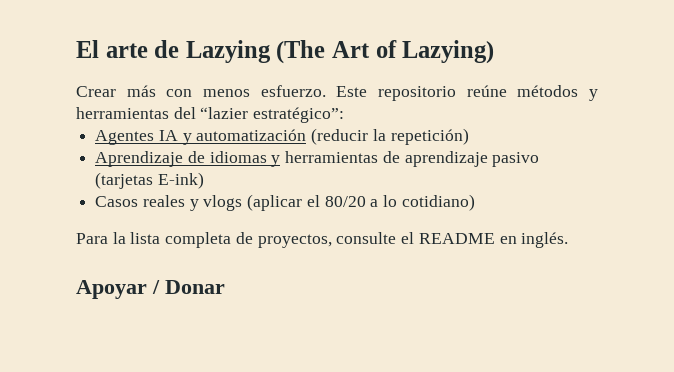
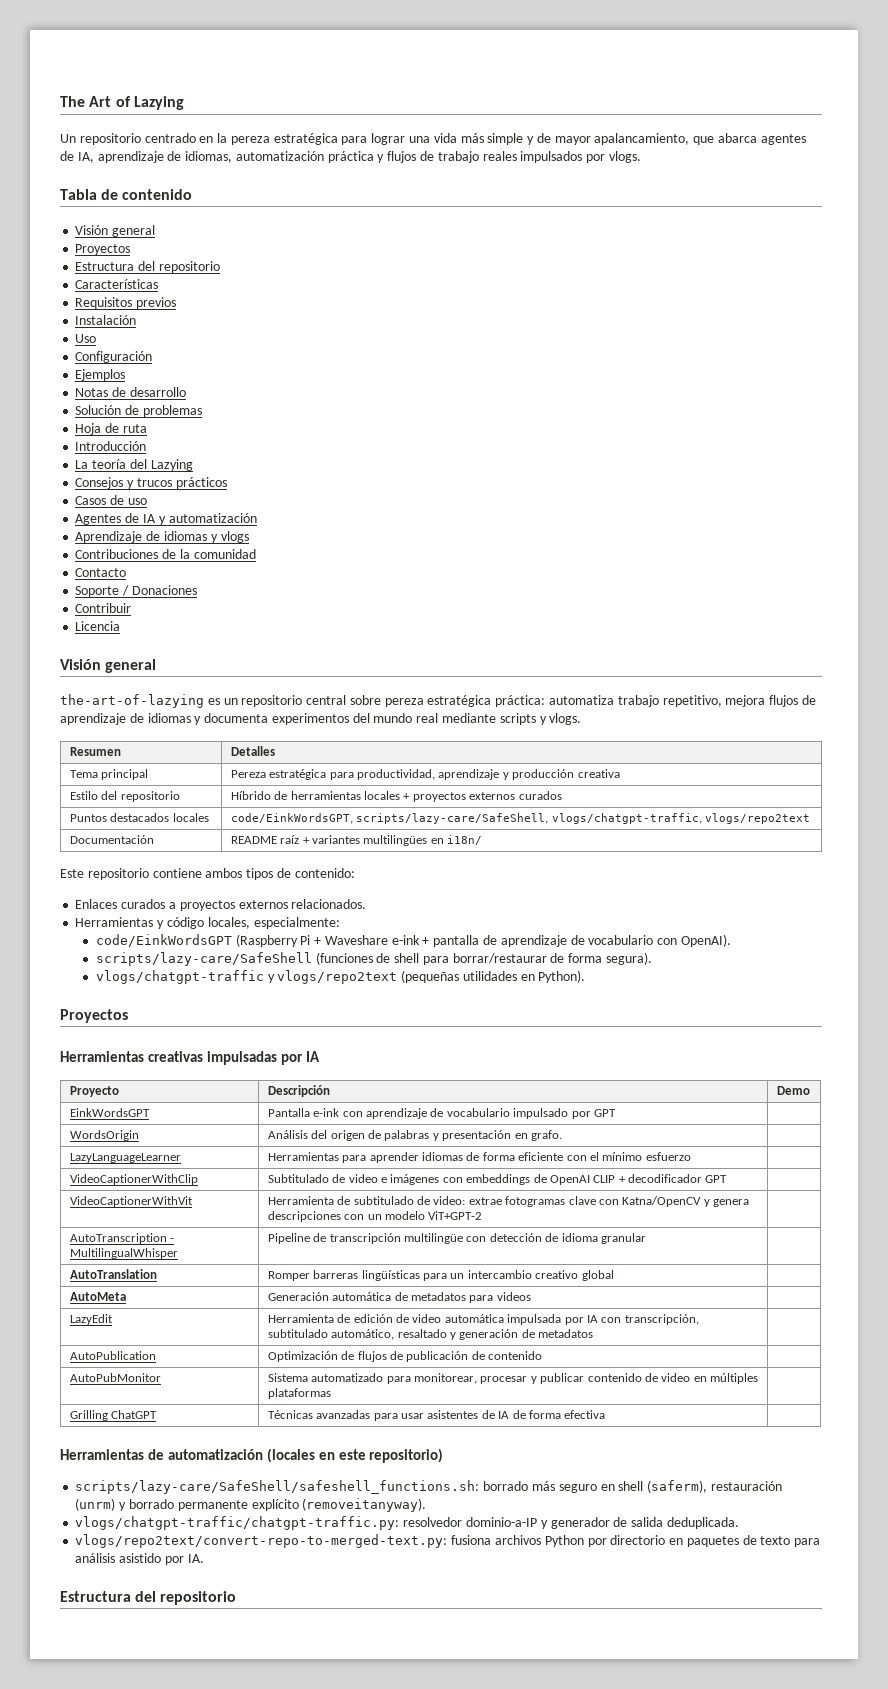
- El arte de Lazying (The Art of Lazying)
- Crear más con menos esfuerzo. Este repositorio reúne métodos y herramientas del “lazier estratégico”:
+ The Art of Lazying
+ Un repositorio centrado en la pereza estratégica para lograr una vida más simple y de mayor apalancamiento, que abarca agentes de IA, aprendizaje de idiomas, automatización práctica y flujos de trabajo reales impulsados por vlogs.
+ Tabla de contenido
+ Visión general
+ Proyectos
+ Estructura del repositorio
+ Características
+ Requisitos previos
+ Instalación
+ Uso
+ Configuración
+ Ejemplos
+ Notas de desarrollo
+ Solución de problemas
+ Hoja de ruta
+ Introducción
+ La teoría del Lazying
+ Consejos y trucos prácticos
+ Casos de uso
- Agentes IA y automatización (reducir la repetición)
+ Agentes de IA y automatización
- Aprendizaje de idiomas y herramientas de aprendizaje pasivo (tarjetas E‑ink)
- Casos reales y vlogs (aplicar el 80/20 a lo cotidiano)
- Para la lista completa de proyectos, consulte el README en inglés.
- Apoyar / Donar
+ Aprendizaje de idiomas y vlogs
+ Contribuciones de la comunidad
+ Contacto
+ Soporte / Donaciones
+ Contribuir
+ Licencia
+ Visión general
+ the-art-of-lazying es un repositorio central sobre pereza estratégica práctica: automatiza trabajo repetitivo, mejora flujos de aprendizaje de idiomas y documenta experimentos del mundo real mediante scripts y vlogs.
+ Resumen | Detalles
+ Tema principal | Pereza estratégica para productividad, aprendizaje y producción creativa
+ Estilo del repositorio | Híbrido de herramientas locales + proyectos externos curados
+ Puntos destacados locales | code/EinkWordsGPT, scripts/lazy-care/SafeShell, vlogs/chatgpt-traffic, vlogs/repo2text
+ Documentación | README raíz + variantes multilingües en i18n/
+ Este repositorio contiene ambos tipos de contenido:
+ Enlaces curados a proyectos externos relacionados.
+ Herramientas y código locales, especialmente:
+ code/EinkWordsGPT (Raspberry Pi + Waveshare e-ink + pantalla de aprendizaje de vocabulario con OpenAI).
+ scripts/lazy-care/SafeShell (funciones de shell para borrar/restaurar de forma segura).
+ vlogs/chatgpt-traffic y vlogs/repo2text (pequeñas utilidades en Python).
+ Proyectos
+ Herramientas creativas impulsadas por IA
+ Proyecto | Descripción | Demo
+ EinkWordsGPT | Pantalla e-ink con aprendizaje de vocabulario impulsado por GPT |
+ WordsOrigin | Análisis del origen de palabras y presentación en grafo. |
+ LazyLanguageLearner | Herramientas para aprender idiomas de forma eficiente con el mínimo esfuerzo |
+ VideoCaptionerWithClip | Subtitulado de video e imágenes con embeddings de OpenAI CLIP + decodificador GPT |
+ VideoCaptionerWithVit | Herramienta de subtitulado de video: extrae fotogramas clave con Katna/OpenCV y genera descripciones con un modelo ViT+GPT-2 |
+ AutoTranscription - MultilingualWhisper | Pipeline de transcripción multilingüe con detección de idioma granular |
+ AutoTranslation | Romper barreras lingüísticas para un intercambio creativo global |
+ AutoMeta | Generación automática de metadatos para videos |
+ LazyEdit | Herramienta de edición de video automática impulsada por IA con transcripción, subtitulado automático, resaltado y generación de metadatos |
+ AutoPublication | Optimización de flujos de publicación de contenido |
+ AutoPubMonitor | Sistema automatizado para monitorear, procesar y publicar contenido de video en múltiples plataformas |
+ Grilling ChatGPT | Técnicas avanzadas para usar asistentes de IA de forma efectiva |
+ Herramientas de automatización (locales en este repositorio)
+ scripts/lazy-care/SafeShell/safeshell_functions.sh: borrado más seguro en shell (saferm), restauración (unrm) y borrado permanente explícito (removeitanyway).
+ vlogs/chatgpt-traffic/chatgpt-traffic.py: resolvedor dominio-a-IP y generador de salida deduplicada.
+ vlogs/repo2text/convert-repo-to-merged-text.py: fusiona archivos Python por directorio en paquetes de texto para análisis asistido por IA.
+ Estructura del repositorio

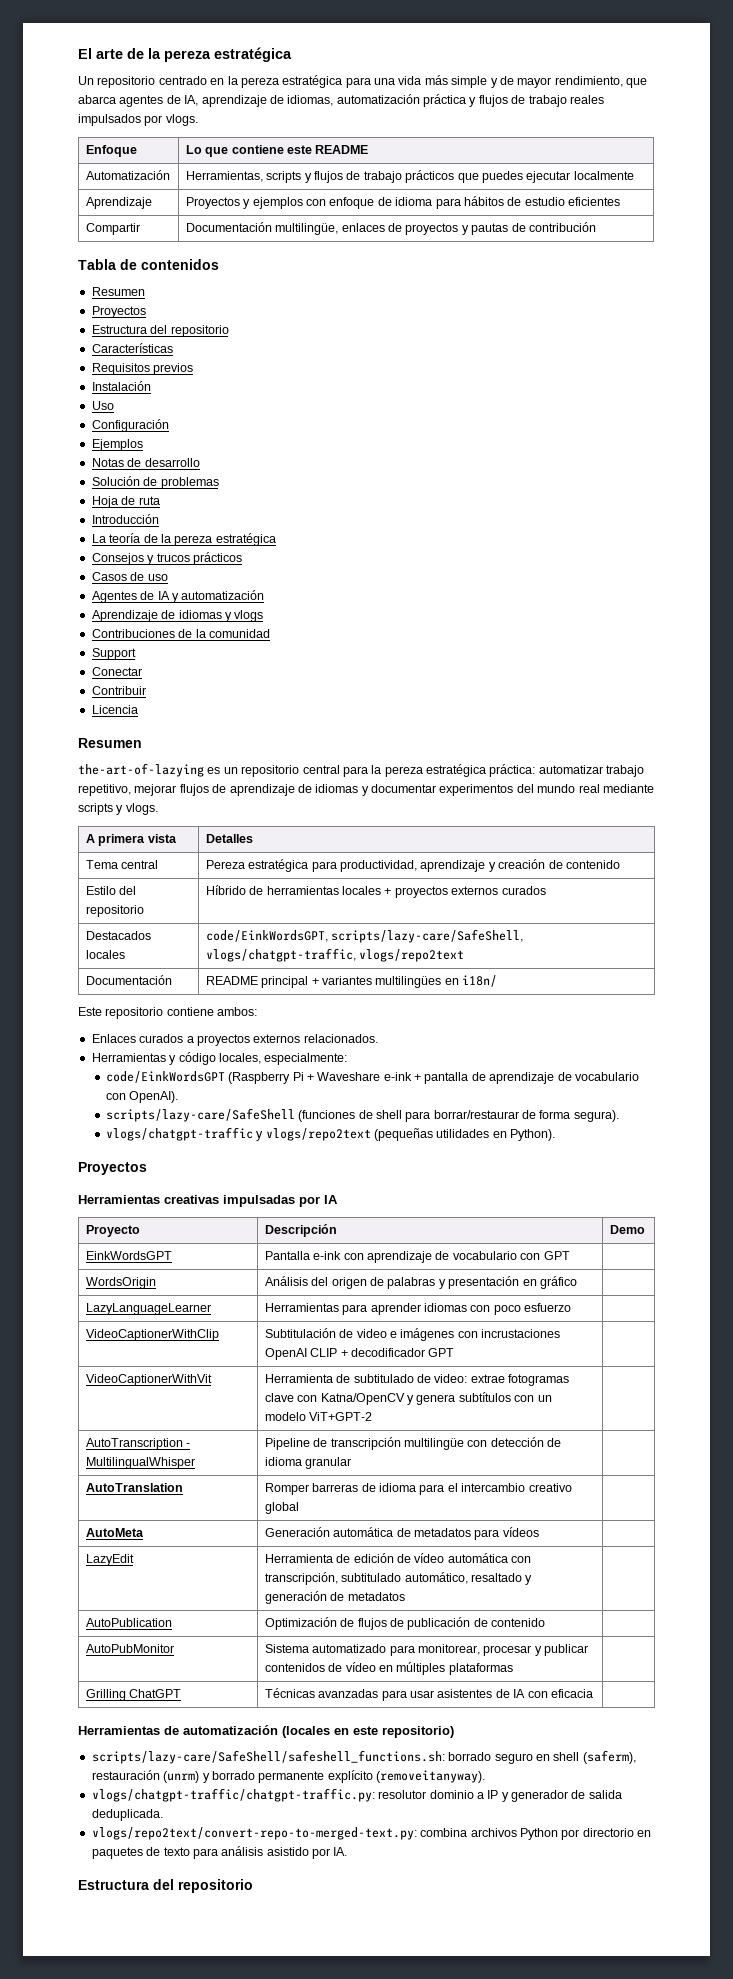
- The Art of Lazying
+ El arte de la pereza estratégica
- Un repositorio centrado en la pereza estratégica para lograr una vida más simple y de mayor apalancamiento, que abarca agentes de IA, aprendizaje de idiomas, automatización práctica y flujos de trabajo reales impulsados por vlogs.
+ Un repositorio centrado en la pereza estratégica para una vida más simple y de mayor rendimiento, que abarca agentes de IA, aprendizaje de idiomas, automatización práctica y flujos de trabajo reales impulsados por vlogs.
+ Enfoque | Lo que contiene este README
+ Automatización | Herramientas, scripts y flujos de trabajo prácticos que puedes ejecutar localmente
+ Aprendizaje | Proyectos y ejemplos con enfoque de idioma para hábitos de estudio eficientes
+ Compartir | Documentación multilingüe, enlaces de proyectos y pautas de contribución
- Tabla de contenido
- Visión general
+ Tabla de contenidos
+ Resumen
- La teoría del Lazying
+ La teoría de la pereza estratégica
- Contacto
- Soporte / Donaciones
+ Support
+ Conectar
  Licencia
- Visión general
+ Resumen
- the-art-of-lazying es un repositorio central sobre pereza estratégica práctica: automatiza trabajo repetitivo, mejora flujos de aprendizaje de idiomas y documenta experimentos del mundo real mediante scripts y vlogs.
+ the-art-of-lazying es un repositorio central para la pereza estratégica práctica: automatizar trabajo repetitivo, mejorar flujos de aprendizaje de idiomas y documentar experimentos del mundo real mediante scripts y vlogs.
- Resumen | Detalles
+ A primera vista | Detalles
- Tema principal | Pereza estratégica para productividad, aprendizaje y producción creativa
+ Tema central | Pereza estratégica para productividad, aprendizaje y creación de contenido
- Puntos destacados locales | code/EinkWordsGPT, scripts/lazy-care/SafeShell, vlogs/chatgpt-traffic, vlogs/repo2text
+ Destacados locales | code/EinkWordsGPT, scripts/lazy-care/SafeShell, vlogs/chatgpt-traffic, vlogs/repo2text
- Documentación | README raíz + variantes multilingües en i18n/
+ Documentación | README principal + variantes multilingües en i18n/
- Este repositorio contiene ambos tipos de contenido:
+ Este repositorio contiene ambos:
- EinkWordsGPT | Pantalla e-ink con aprendizaje de vocabulario impulsado por GPT |
+ EinkWordsGPT | Pantalla e-ink con aprendizaje de vocabulario con GPT |
- WordsOrigin | Análisis del origen de palabras y presentación en grafo. |
+ WordsOrigin | Análisis del origen de palabras y presentación en gráfico |
- LazyLanguageLearner | Herramientas para aprender idiomas de forma eficiente con el mínimo esfuerzo |
+ LazyLanguageLearner | Herramientas para aprender idiomas con poco esfuerzo |
- VideoCaptionerWithClip | Subtitulado de video e imágenes con embeddings de OpenAI CLIP + decodificador GPT |
+ VideoCaptionerWithClip | Subtitulación de video e imágenes con incrustaciones OpenAI CLIP + decodificador GPT |
- VideoCaptionerWithVit | Herramienta de subtitulado de video: extrae fotogramas clave con Katna/OpenCV y genera descripciones con un modelo ViT+GPT-2 |
+ VideoCaptionerWithVit | Herramienta de subtitulado de video: extrae fotogramas clave con Katna/OpenCV y genera subtítulos con un modelo ViT+GPT-2 |
- AutoTranslation | Romper barreras lingüísticas para un intercambio creativo global |
+ AutoTranslation | Romper barreras de idioma para el intercambio creativo global |
- AutoMeta | Generación automática de metadatos para videos |
+ AutoMeta | Generación automática de metadatos para vídeos |
- LazyEdit | Herramienta de edición de video automática impulsada por IA con transcripción, subtitulado automático, resaltado y generación de metadatos |
+ LazyEdit | Herramienta de edición de vídeo automática con transcripción, subtitulado automático, resaltado y generación de metadatos |
- AutoPubMonitor | Sistema automatizado para monitorear, procesar y publicar contenido de video en múltiples plataformas |
+ AutoPubMonitor | Sistema automatizado para monitorear, procesar y publicar contenidos de vídeo en múltiples plataformas |
- Grilling ChatGPT | Técnicas avanzadas para usar asistentes de IA de forma efectiva |
+ Grilling ChatGPT | Técnicas avanzadas para usar asistentes de IA con eficacia |
- scripts/lazy-care/SafeShell/safeshell_functions.sh: borrado más seguro en shell (saferm), restauración (unrm) y borrado permanente explícito (removeitanyway).
+ scripts/lazy-care/SafeShell/safeshell_functions.sh: borrado seguro en shell (saferm), restauración (unrm) y borrado permanente explícito (removeitanyway).
- vlogs/chatgpt-traffic/chatgpt-traffic.py: resolvedor dominio-a-IP y generador de salida deduplicada.
+ vlogs/chatgpt-traffic/chatgpt-traffic.py: resolutor dominio a IP y generador de salida deduplicada.
- vlogs/repo2text/convert-repo-to-merged-text.py: fusiona archivos Python por directorio en paquetes de texto para análisis asistido por IA.
+ vlogs/repo2text/convert-repo-to-merged-text.py: combina archivos Python por directorio en paquetes de texto para análisis asistido por IA.

